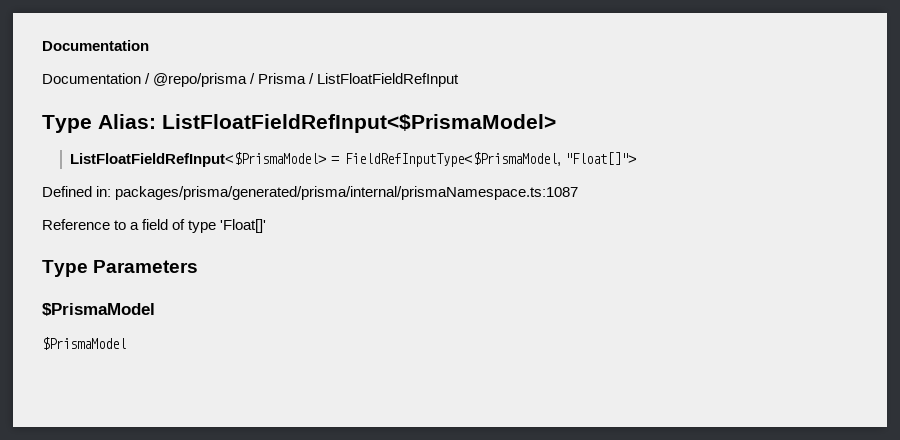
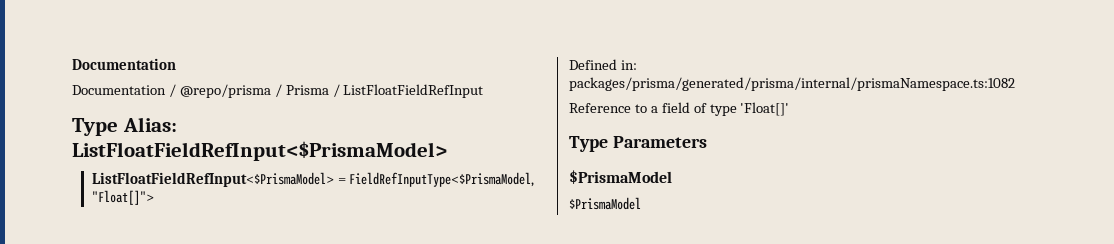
- Defined in: packages/prisma/generated/prisma/internal/prismaNamespace.ts:1087
+ Defined in: packages/prisma/generated/prisma/internal/prismaNamespace.ts:1082

